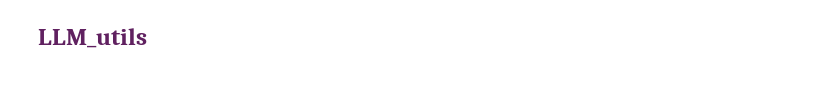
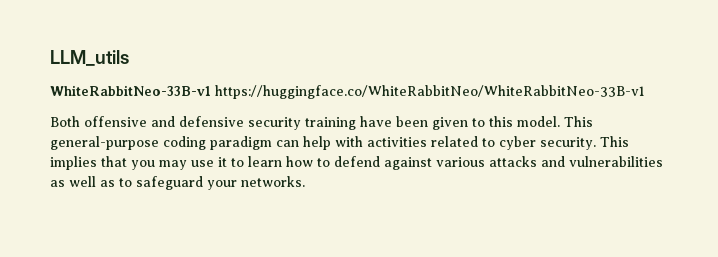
+ WhiteRabbitNeo-33B-v1 https://huggingface.co/WhiteRabbitNeo/WhiteRabbitNeo-33B-v1
+ Both offensive and defensive security training have been given to this model. This general-purpose coding paradigm can help with activities related to cyber security. This implies that you may use it to learn how to defend against various attacks and vulnerabilities as well as to safeguard your networks.

